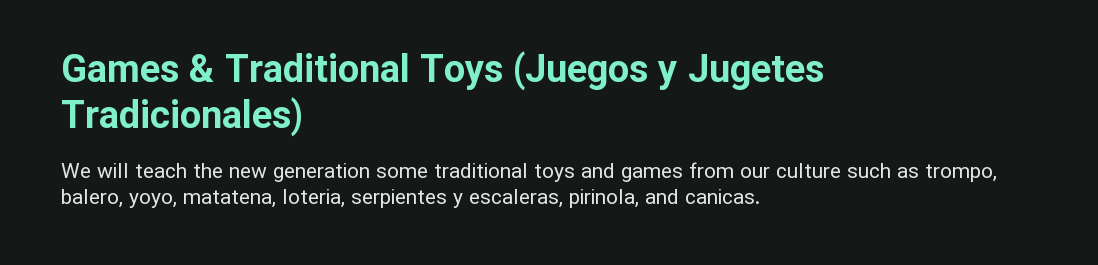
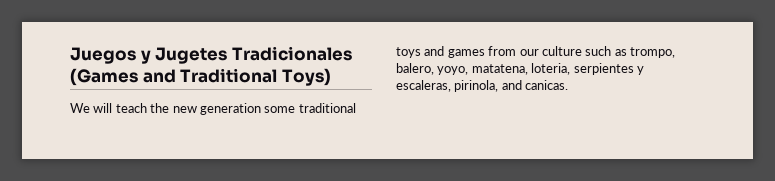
- Games & Traditional Toys (Juegos y Jugetes Tradicionales)
+ Juegos y Jugetes Tradicionales (Games and Traditional Toys)

